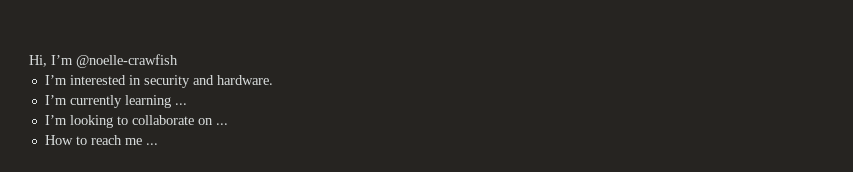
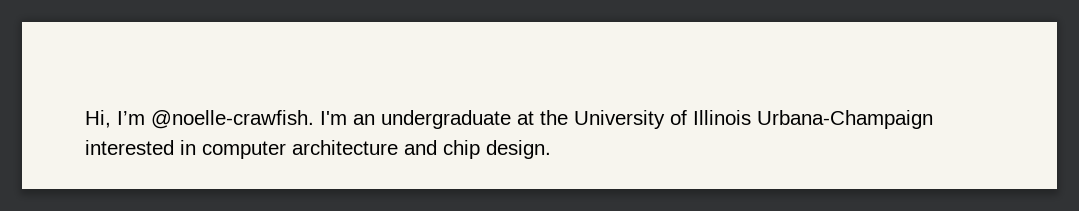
- Hi, I’m @noelle-crawfish
- I’m interested in security and hardware.
- I’m currently learning ...
- I’m looking to collaborate on ...
- How to reach me ...
+ Hi, I’m @noelle-crawfish. I'm an undergraduate at the University of Illinois Urbana-Champaign interested in computer architecture and chip design.

